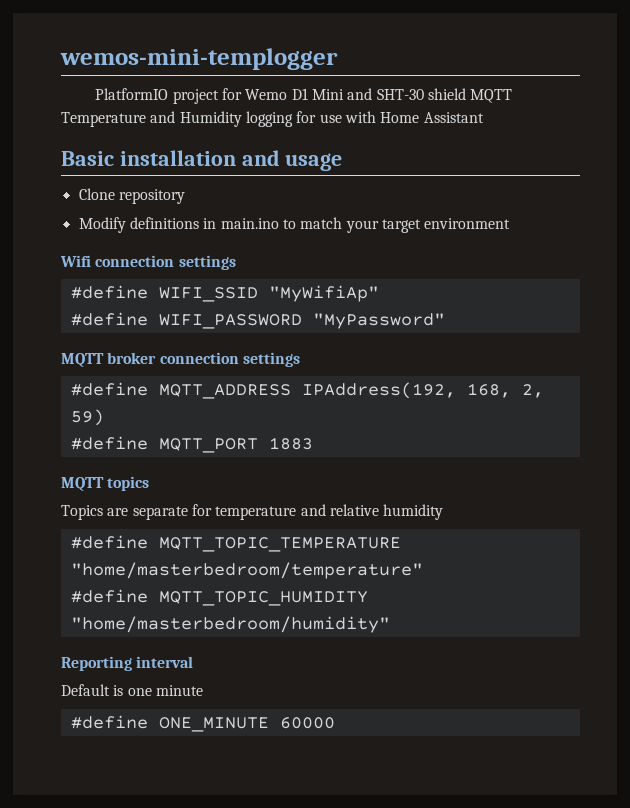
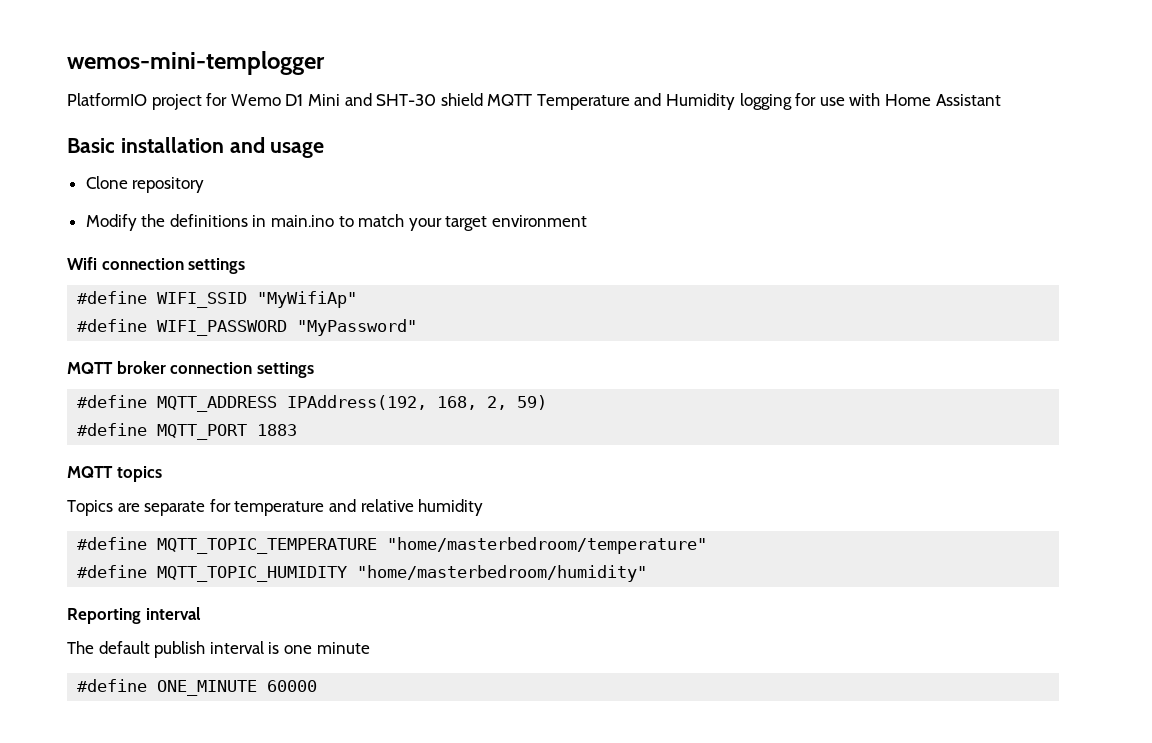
- Modify definitions in main.ino to match your target environment
+ Modify the definitions in main.ino to match your target environment
- Default is one minute
+ The default publish interval is one minute

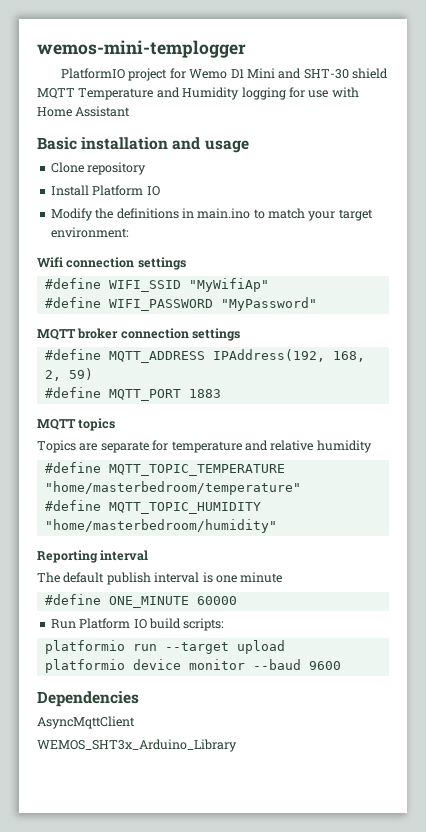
+ Install Platform IO
- Modify the definitions in main.ino to match your target environment
+ Modify the definitions in main.ino to match your target environment:
+ Run Platform IO build scripts:
+ platformio run --target upload
+ platformio device monitor --baud 9600
+ Dependencies
+ AsyncMqttClient
+ WEMOS_SHT3x_Arduino_Library

